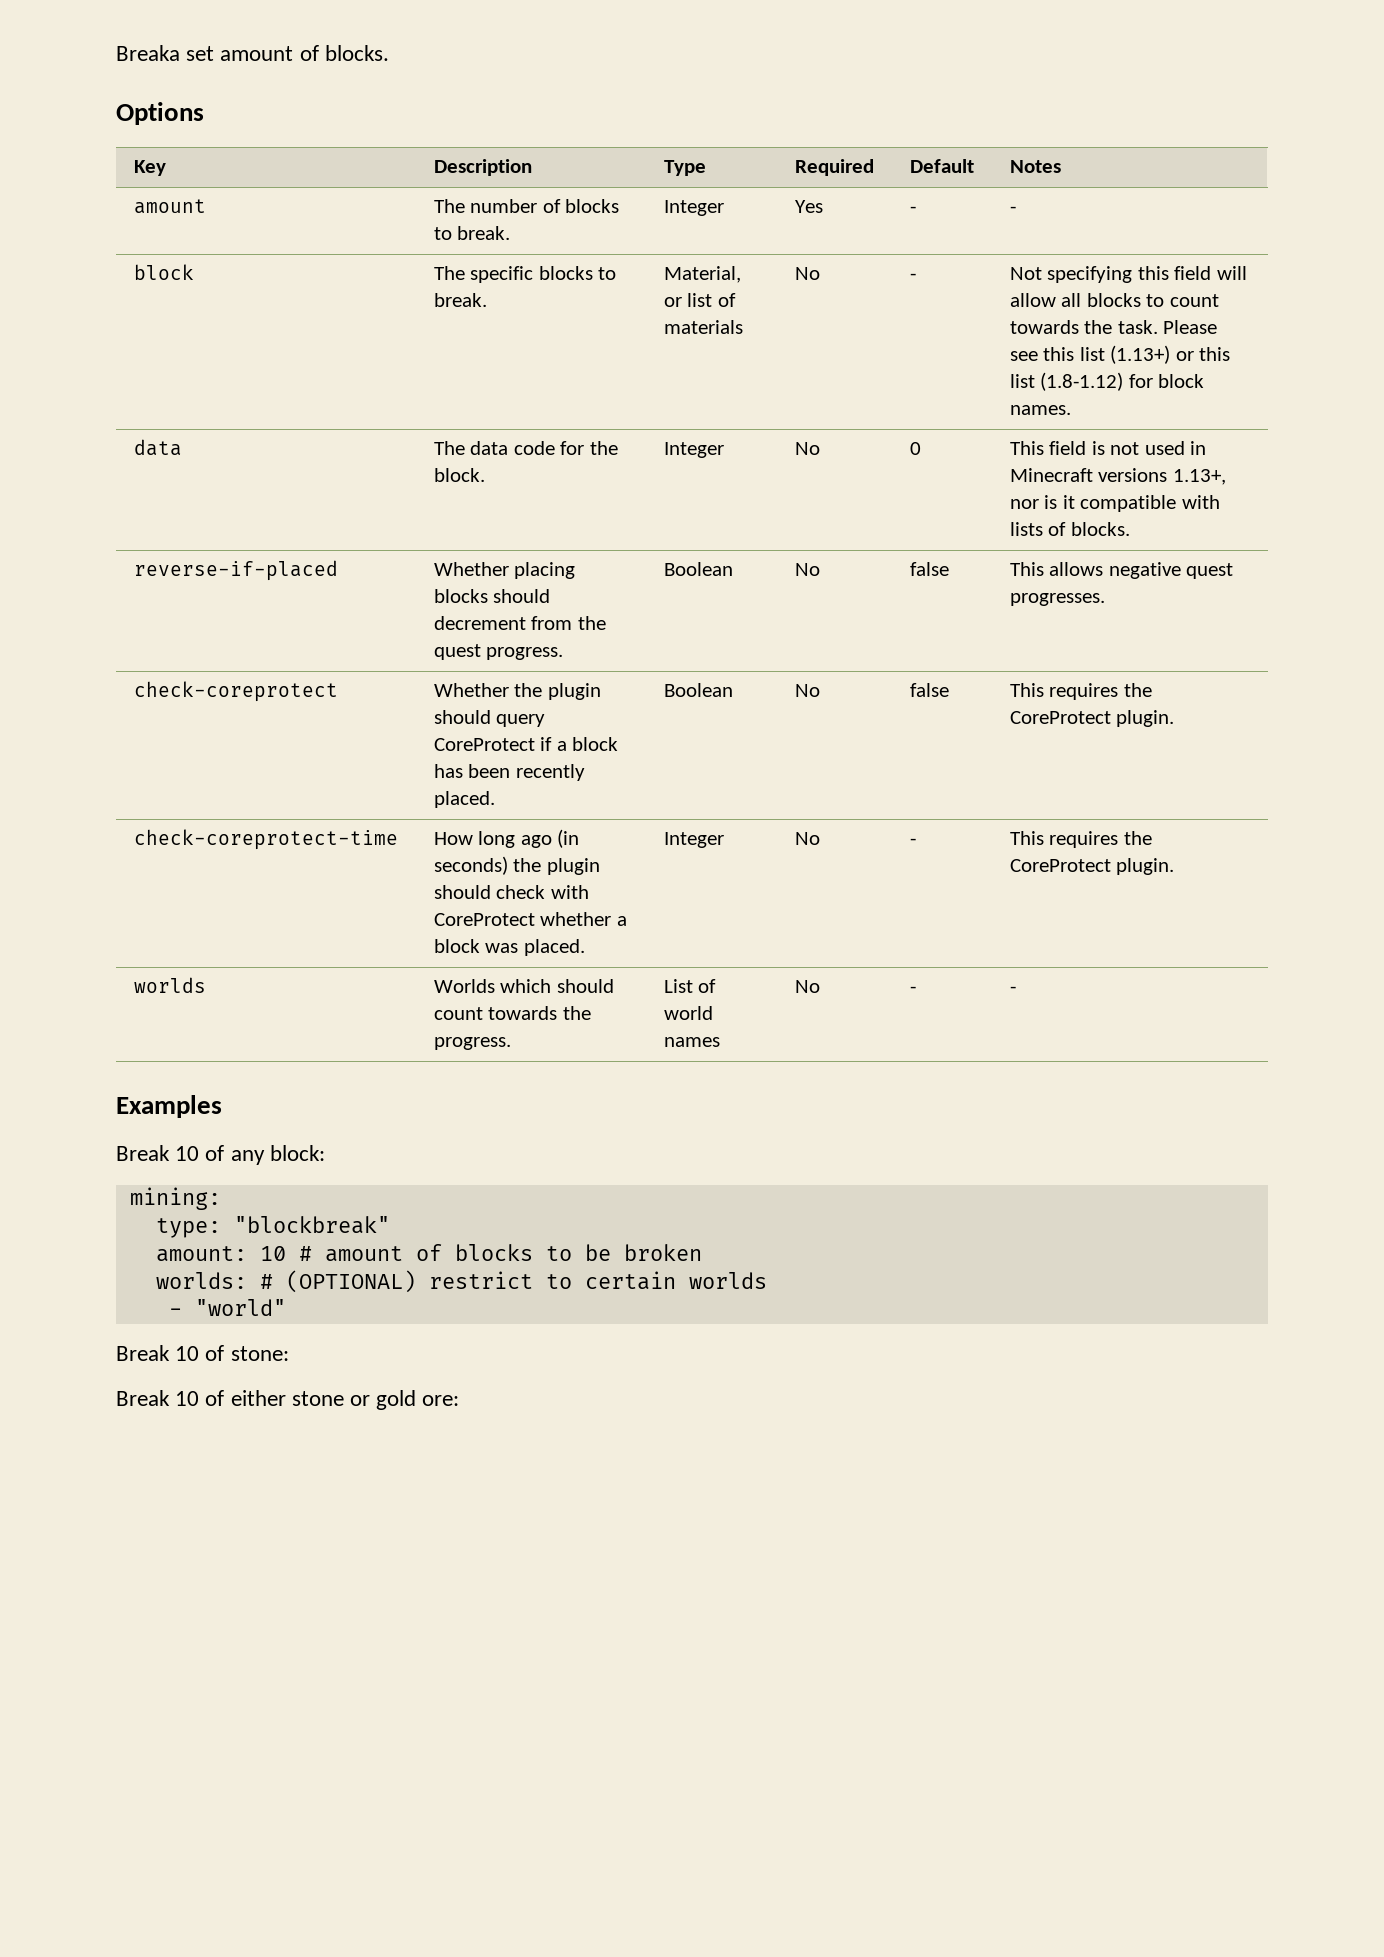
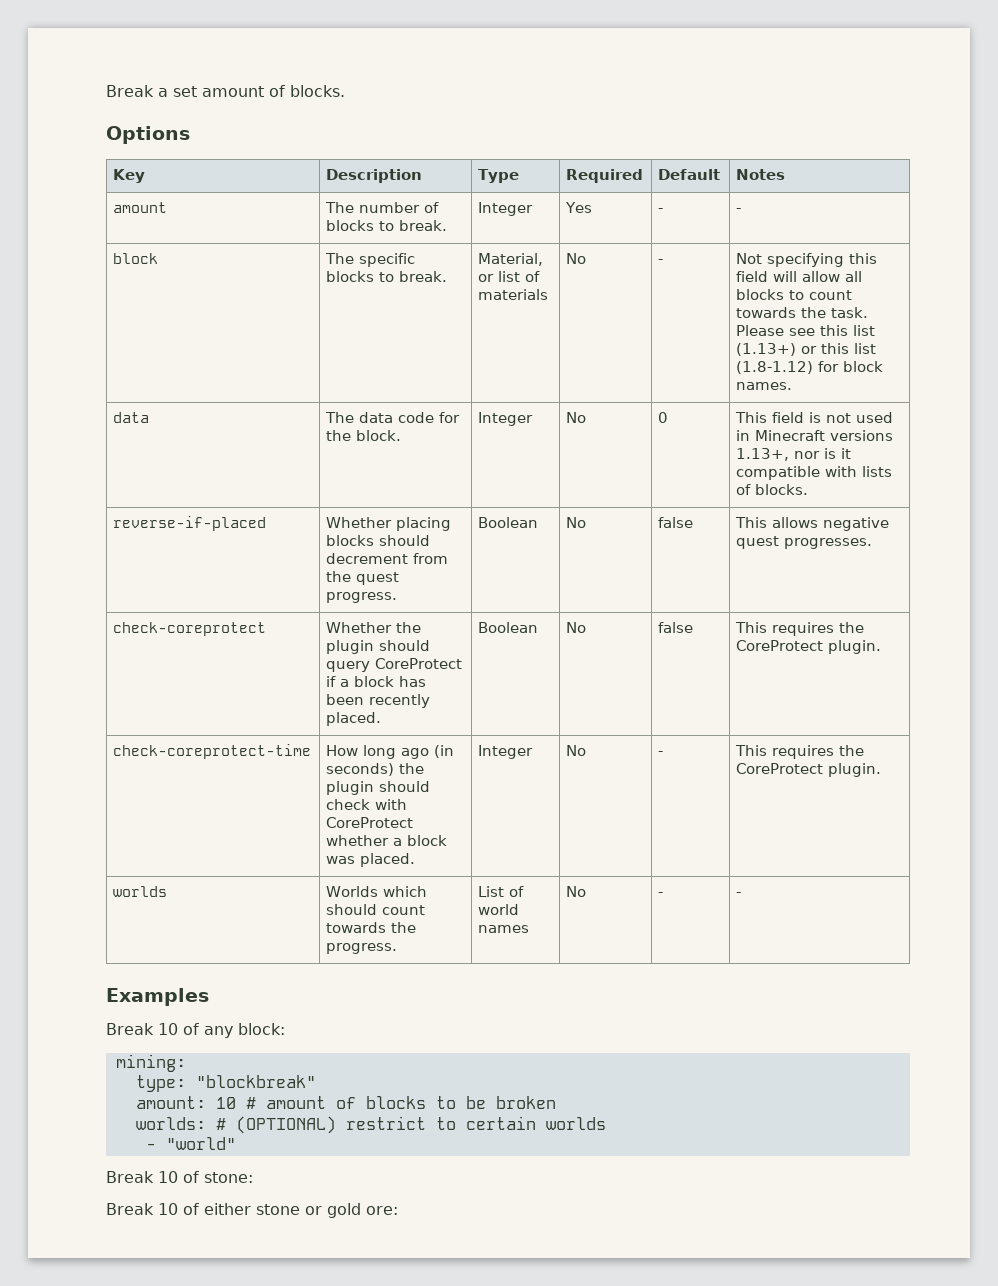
- Breaka set amount of blocks.
+ Break a set amount of blocks.

